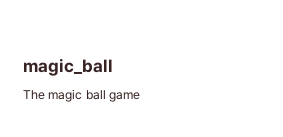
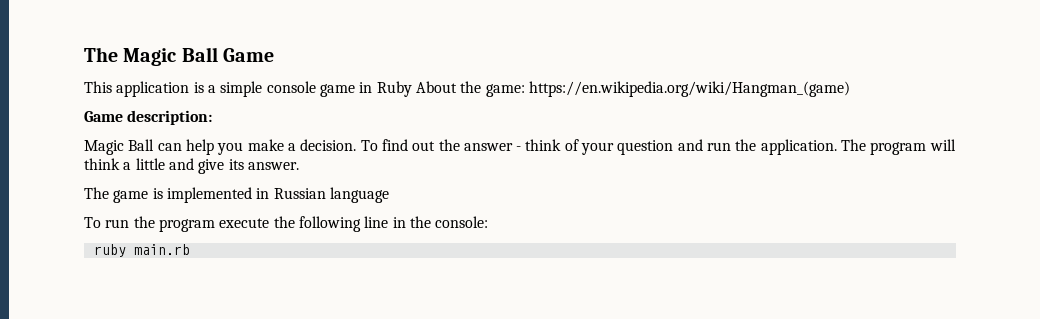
- magic_ball
- The magic ball game
+ The Magic Ball Game
+ This application is a simple console game in Ruby About the game: https://en.wikipedia.org/wiki/Hangman_(game)
+ Game description:
+ Magic Ball can help you make a decision. To find out the answer - think of your question and run the application. The program will think a little and give its answer.
+ The game is implemented in Russian language
+ To run the program execute the following line in the console:
+ ruby main.rb

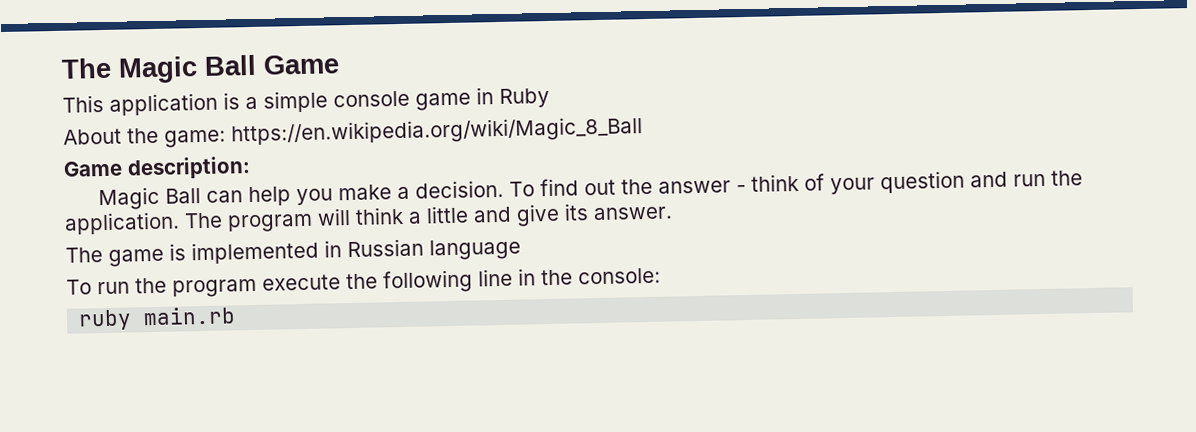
- This application is a simple console game in Ruby About the game: https://en.wikipedia.org/wiki/Hangman_(game)
+ This application is a simple console game in Ruby
+ About the game: https://en.wikipedia.org/wiki/Magic_8_Ball

